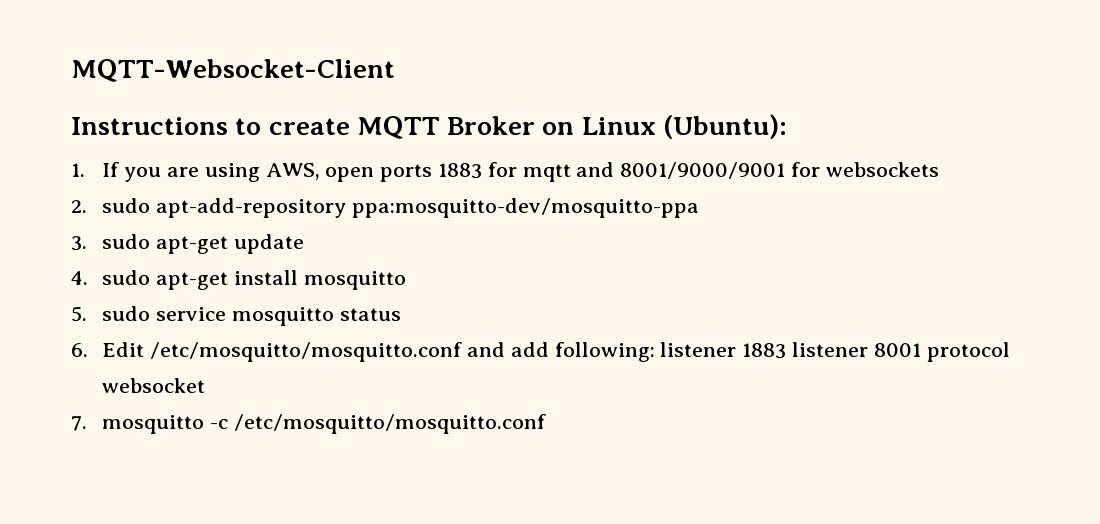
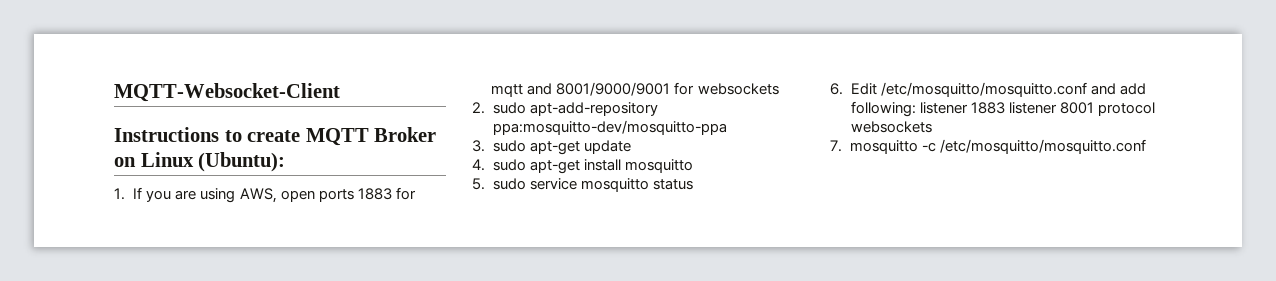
- 6. Edit /etc/mosquitto/mosquitto.conf and add following: listener 1883 listener 8001 protocol websocket
+ 6. Edit /etc/mosquitto/mosquitto.conf and add following: listener 1883 listener 8001 protocol websockets

